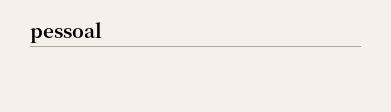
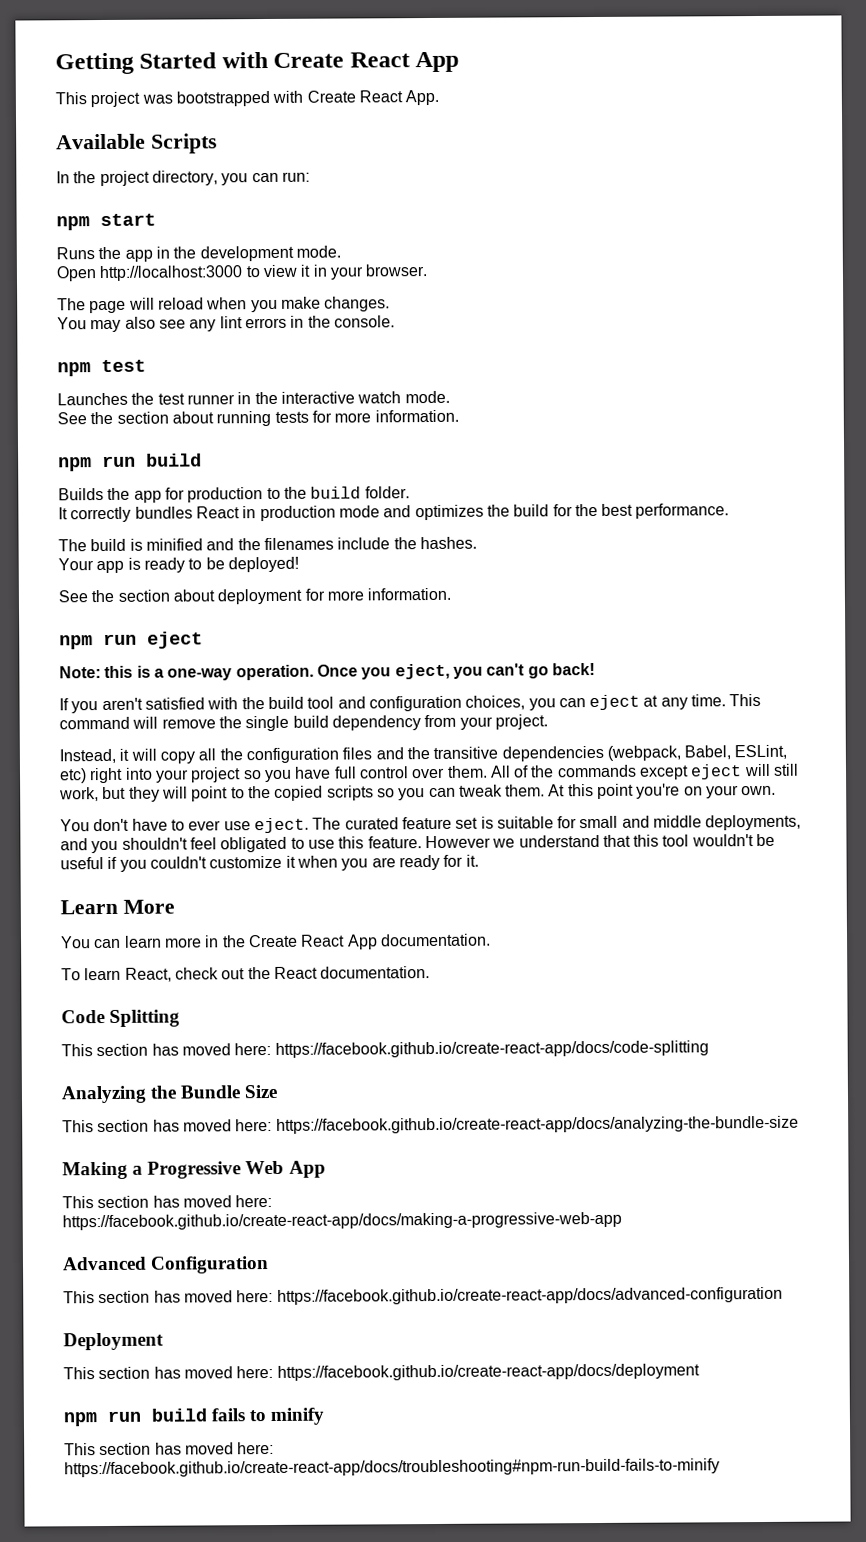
- pessoal
+ Getting Started with Create React App
+ This project was bootstrapped with Create React App.
+ Available Scripts
+ In the project directory, you can run:
+ npm start
+ Runs the app in the development mode.
+ Open http://localhost:3000 to view it in your browser.
+ The page will reload when you make changes.
+ You may also see any lint errors in the console.
+ npm test
+ Launches the test runner in the interactive watch mode.
+ See the section about running tests for more information.
+ npm run build
+ Builds the app for production to the build folder.
+ It correctly bundles React in production mode and optimizes the build for the best performance.
+ The build is minified and the filenames include the hashes.
+ Your app is ready to be deployed!
+ See the section about deployment for more information.
+ npm run eject
+ Note: this is a one-way operation. Once you eject, you can't go back!
+ If you aren't satisfied with the build tool and configuration choices, you can eject at any time. This command will remove the single build dependency from your project.
+ Instead, it will copy all the configuration files and the transitive dependencies (webpack, Babel, ESLint, etc) right into your project so you have full control over them. All of the commands except eject will still work, but they will point to the copied scripts so you can tweak them. At this point you're on your own.
+ You don't have to ever use eject. The curated feature set is suitable for small and middle deployments, and you shouldn't feel obligated to use this feature. However we understand that this tool wouldn't be useful if you couldn't customize it when you are ready for it.
+ Learn More
+ You can learn more in the Create React App documentation.
+ To learn React, check out the React documentation.
+ Code Splitting
+ This section has moved here: https://facebook.github.io/create-react-app/docs/code-splitting
+ Analyzing the Bundle Size
+ This section has moved here: https://facebook.github.io/create-react-app/docs/analyzing-the-bundle-size
+ Making a Progressive Web App
+ This section has moved here: https://facebook.github.io/create-react-app/docs/making-a-progressive-web-app
+ Advanced Configuration
+ This section has moved here: https://facebook.github.io/create-react-app/docs/advanced-configuration
+ Deployment
+ This section has moved here: https://facebook.github.io/create-react-app/docs/deployment
+ npm run build fails to minify
+ This section has moved here: https://facebook.github.io/create-react-app/docs/troubleshooting#npm-run-build-fails-to-minify

